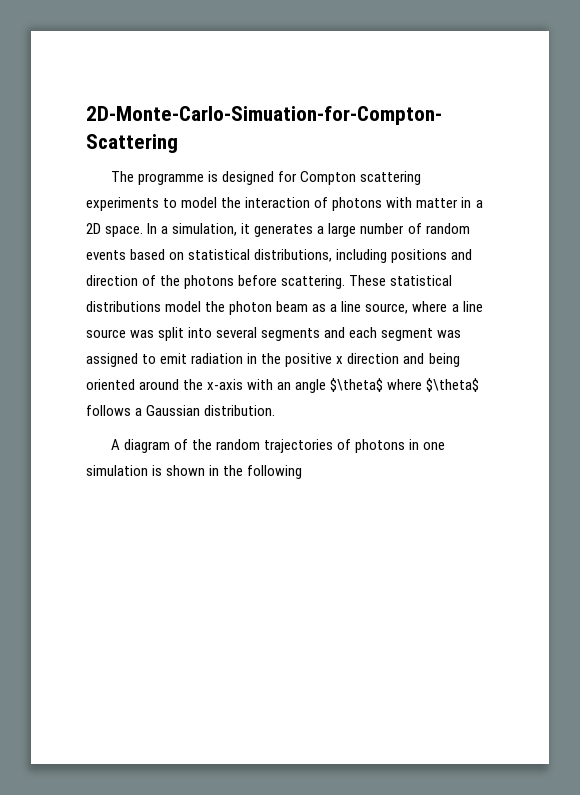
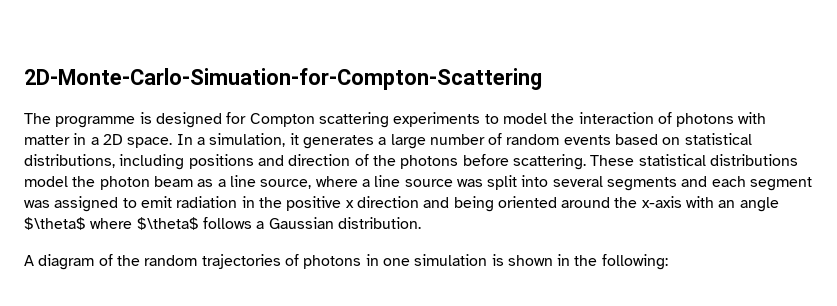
- A diagram of the random trajectories of photons in one simulation is shown in the following
+ A diagram of the random trajectories of photons in one simulation is shown in the following:

